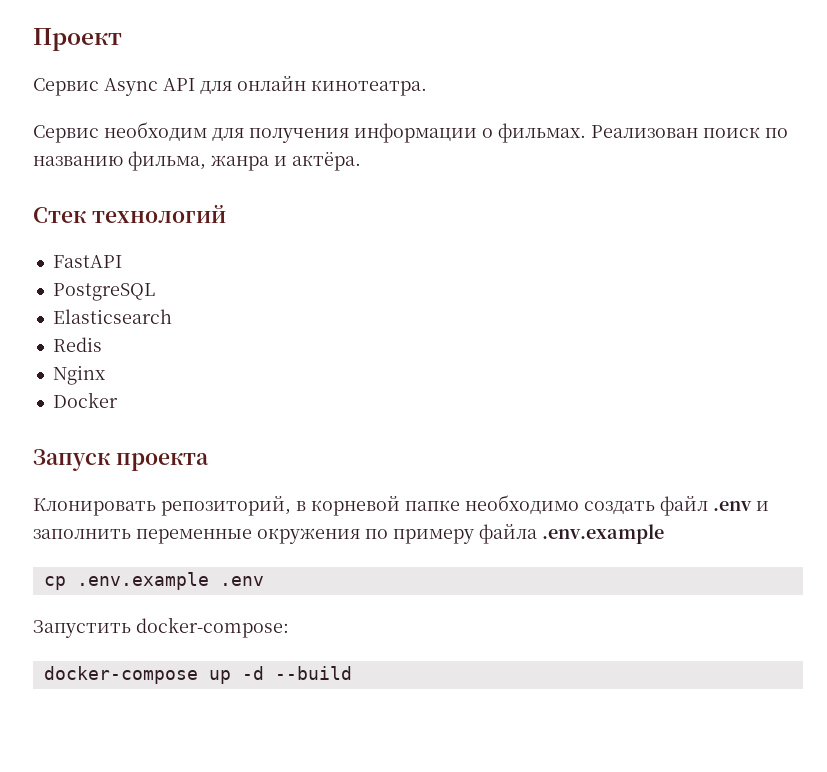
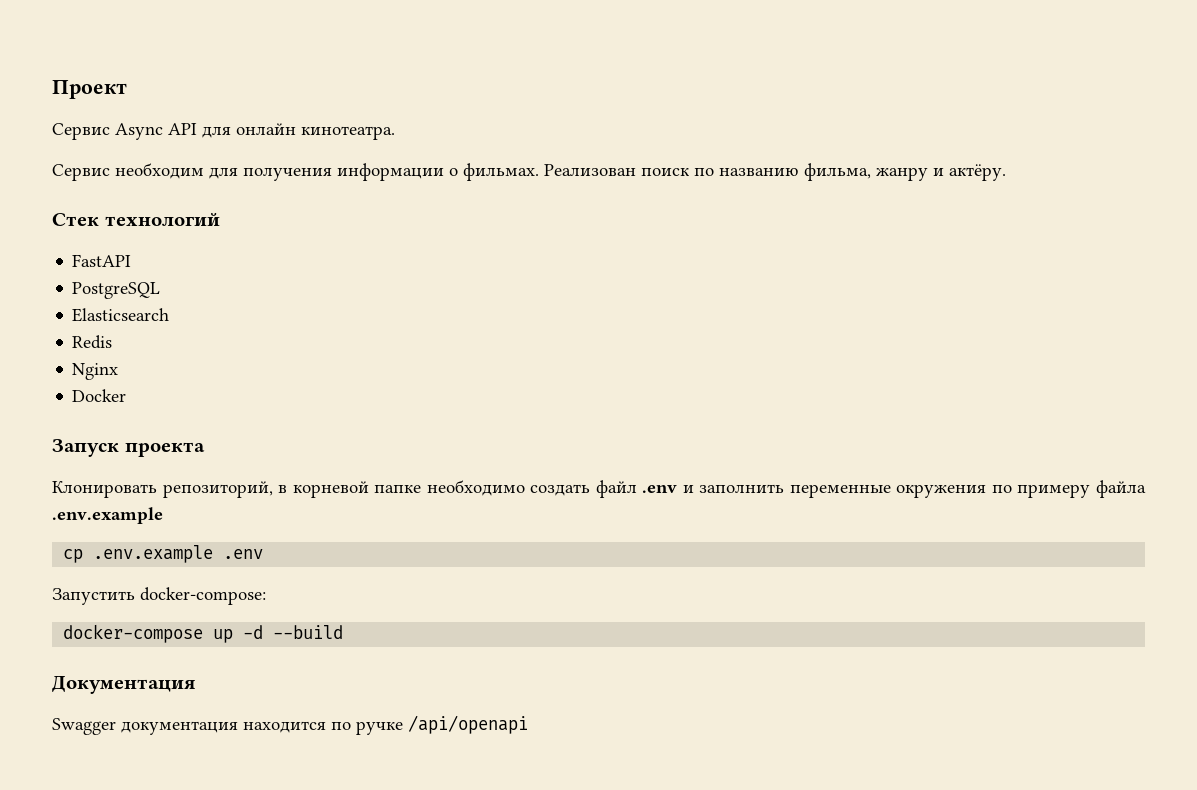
- Реализован поиск по названию фильма, жанра и актёра.
+ Реализован поиск по названию фильма, жанру и актёру.
+ Документация
+ Swagger документация находится по ручке /api/openapi

